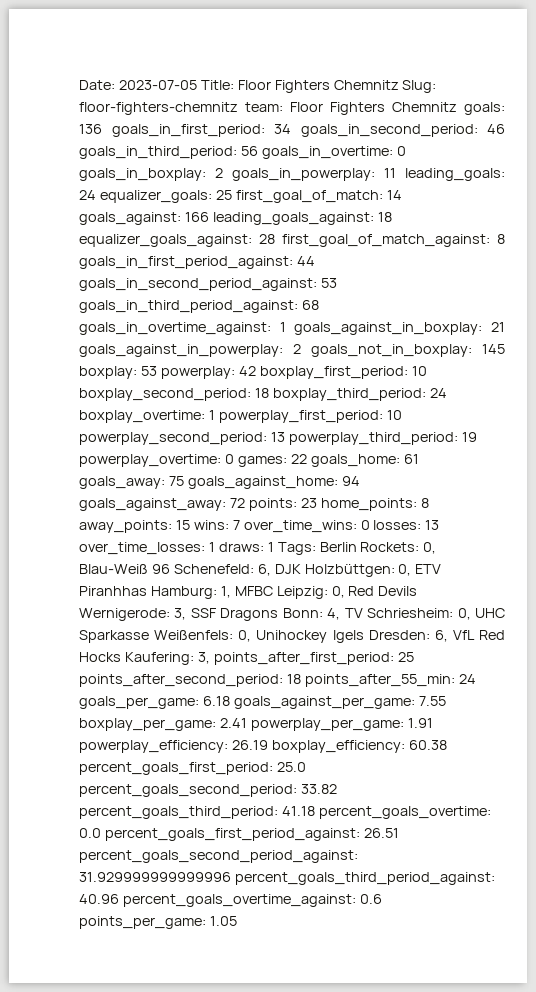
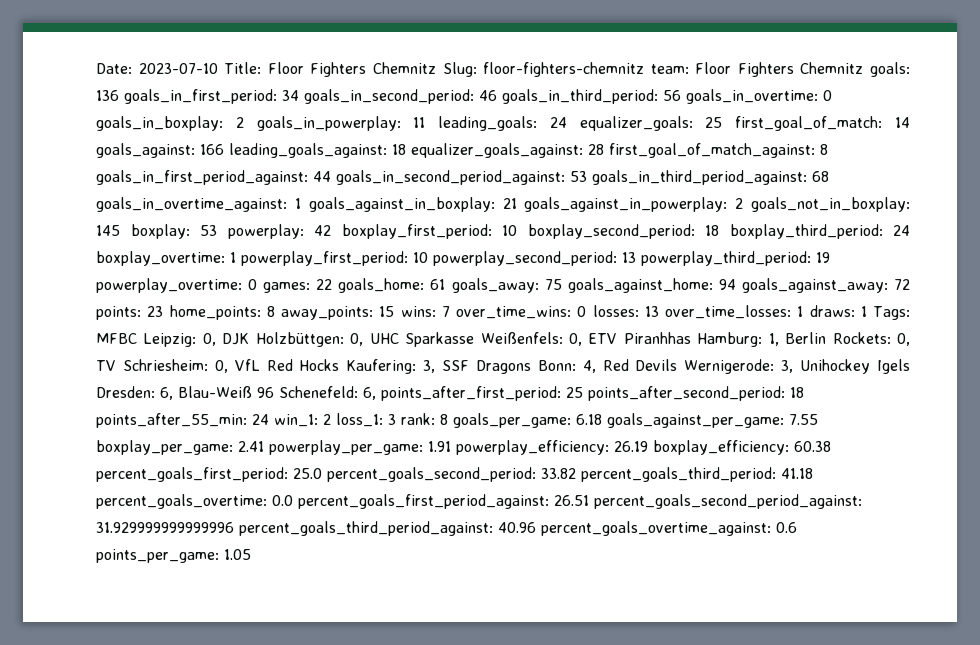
- 2023-07-05 Title:
+ 2023-07-10 Title:
- Berlin Rockets: 0, Blau-Weiß 96 Schenefeld: 6, DJK Holzbüttgen: 0, ETV Piranhhas Hamburg: 1, MFBC Leipzig: 0, Red Devils Wernigerode:
+ MFBC Leipzig: 0, DJK Holzbüttgen: 0, UHC Sparkasse Weißenfels: 0, ETV Piranhhas Hamburg: 1, Berlin Rockets: 0, TV Schriesheim: 0, VfL Red Hocks Kaufering:
- 4, TV Schriesheim: 0, UHC Sparkasse Weißenfels: 0, Unihockey Igels Dresden: 6, VfL Red Hocks Kaufering: 3, points_after_first_period:
+ 4, Red Devils Wernigerode: 3, Unihockey Igels Dresden: 6, Blau-Weiß 96 Schenefeld: 6, points_after_first_period:
- 24 goals_per_game:
+ 24 win_1: 2 loss_1: 3 rank: 8 goals_per_game:

